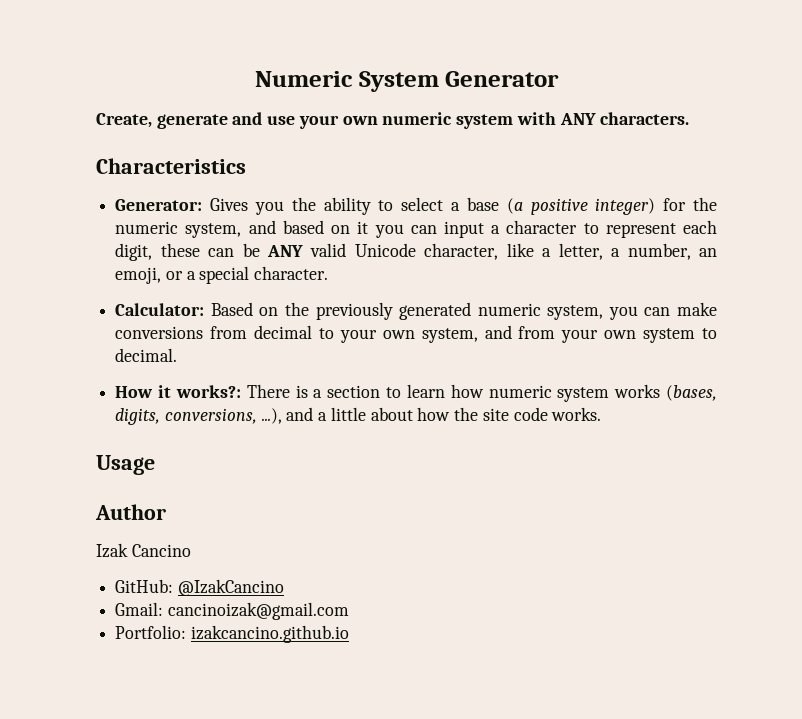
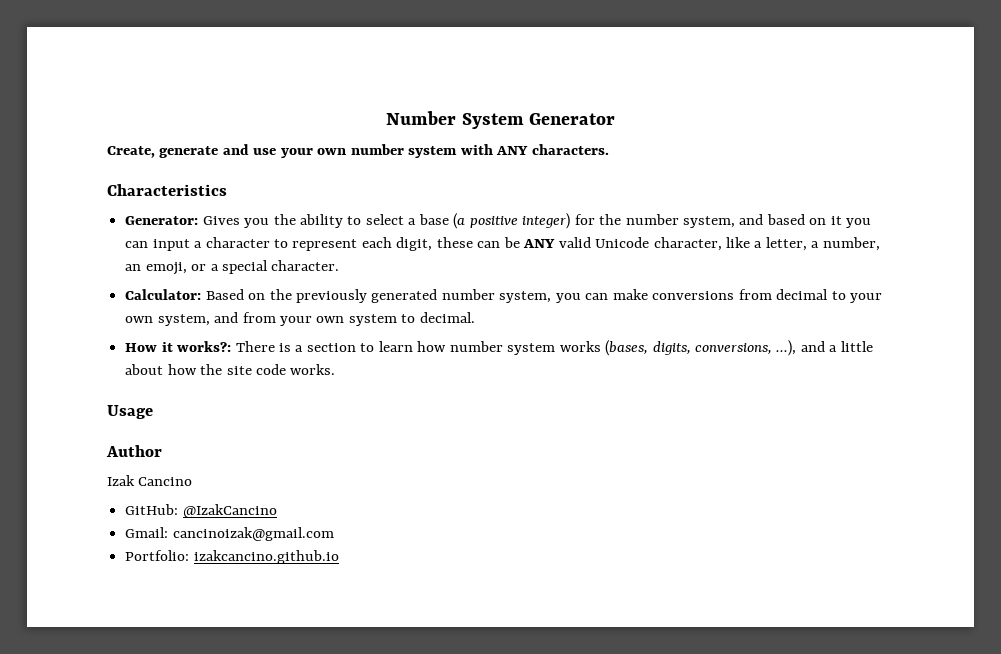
- Numeric System Generator
+ Number System Generator
- Create, generate and use your own numeric system with ANY characters.
+ Create, generate and use your own number system with ANY characters.
- Generator: Gives you the ability to select a base (a positive integer) for the numeric system, and based on it you can input a character to represent each digit, these can be ANY valid Unicode character, like a letter, a number, an emoji, or a special character.
+ Generator: Gives you the ability to select a base (a positive integer) for the number system, and based on it you can input a character to represent each digit, these can be ANY valid Unicode character, like a letter, a number, an emoji, or a special character.
- Calculator: Based on the previously generated numeric system, you can make conversions from decimal to your own system, and from your own system to decimal.
+ Calculator: Based on the previously generated number system, you can make conversions from decimal to your own system, and from your own system to decimal.
- How it works?: There is a section to learn how numeric system works (bases, digits, conversions, ...), and a little about how the site code works.
+ How it works?: There is a section to learn how number system works (bases, digits, conversions, ...), and a little about how the site code works.

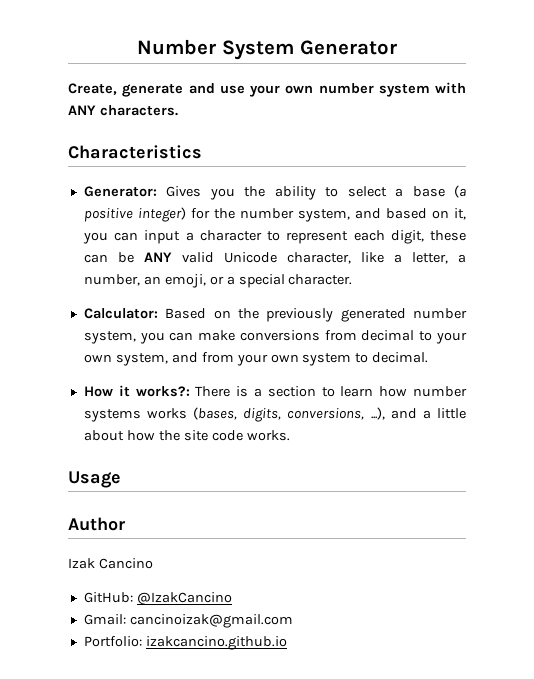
- Generator: Gives you the ability to select a base (a positive integer) for the number system, and based on it you can input a character to represent each digit, these can be ANY valid Unicode character, like a letter, a number, an emoji, or a special character.
+ Generator: Gives you the ability to select a base (a positive integer) for the number system, and based on it, you can input a character to represent each digit, these can be ANY valid Unicode character, like a letter, a number, an emoji, or a special character.
- How it works?: There is a section to learn how number system works (bases, digits, conversions, ...), and a little about how the site code works.
+ How it works?: There is a section to learn how number systems works (bases, digits, conversions, ...), and a little about how the site code works.

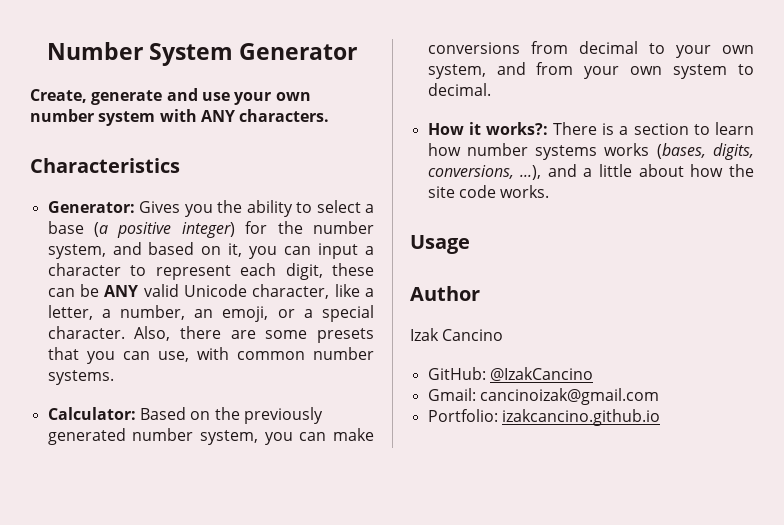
+ Also, there are some presets that you can use, with common number systems.

